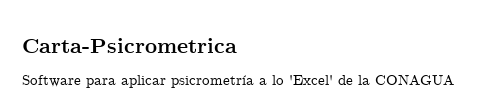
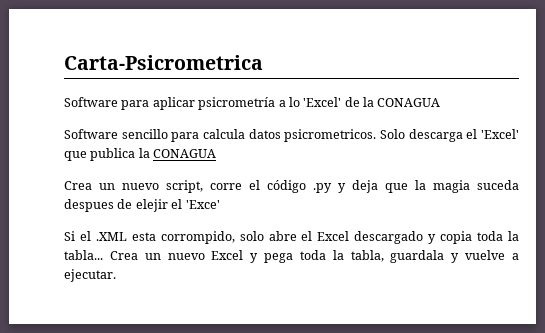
+ Software sencillo para calcula datos psicrometricos. Solo descarga el 'Excel' que publica la CONAGUA
+ Crea un nuevo script, corre el código .py y deja que la magia suceda despues de elejir el 'Exce'
+ Si el .XML esta corrompido, solo abre el Excel descargado y copia toda la tabla... Crea un nuevo Excel y pega toda la tabla, guardala y vuelve a ejecutar.

